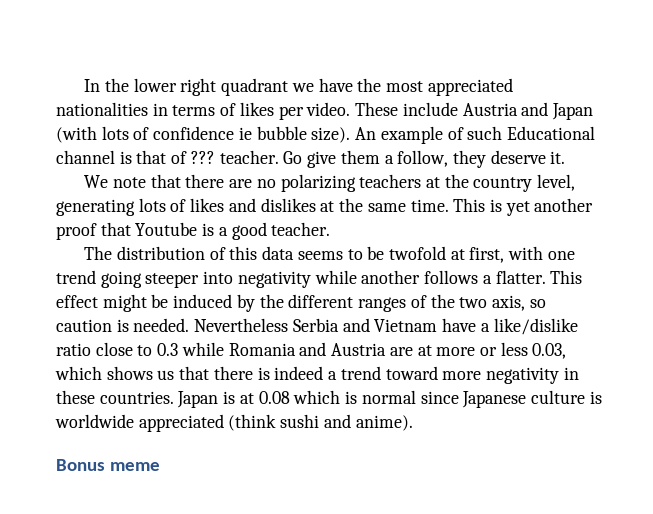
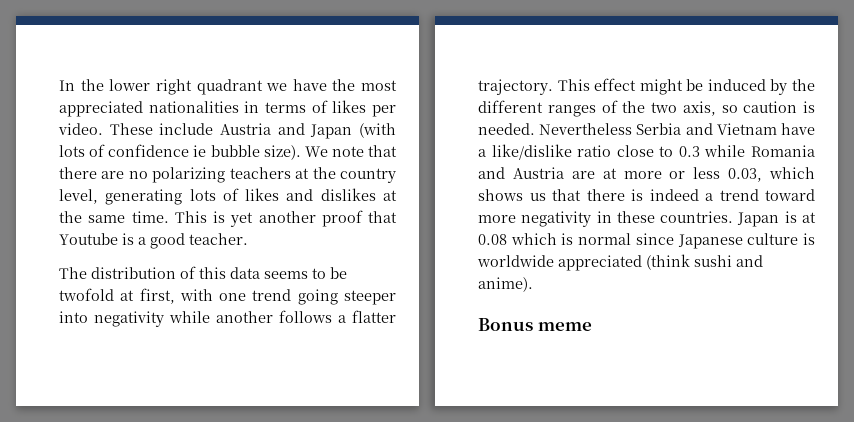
- These include Austria and Japan (with lots of confidence ie bubble size). An example of such Educational channel is that of ??? teacher. Go give them a follow, they deserve it.
- We note that there are no polarizing teachers at the country level, generating lots of likes and dislikes at the same time.
+ These include Austria and Japan (with lots of confidence ie bubble size). We note that there are no polarizing teachers at the country level, generating lots of likes and dislikes at the same time.
- The distribution of this data seems to be twofold at first, with one trend going steeper into negativity while another follows a flatter.
+ The distribution of this data seems to be twofold at first, with one trend going steeper into negativity while another follows a flatter trajectory.

